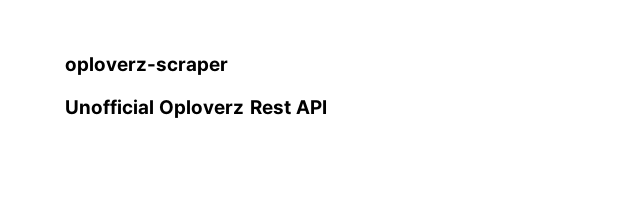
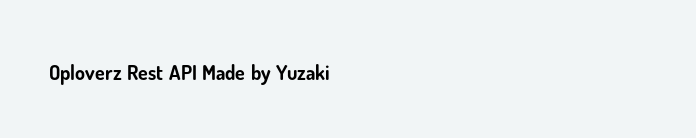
- oploverz-scraper
- Unofficial Oploverz Rest API
+ Oploverz Rest API Made by Yuzaki

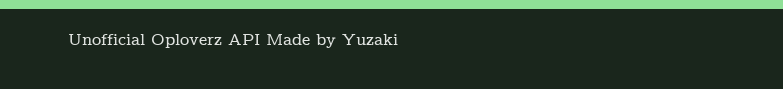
- Oploverz Rest API Made by Yuzaki
+ Unofficial Oploverz API Made by Yuzaki

